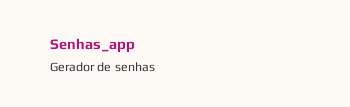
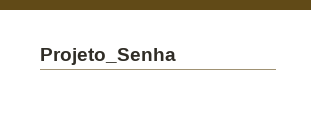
- Senhas_app
- Gerador de senhas
+ Projeto_Senha

